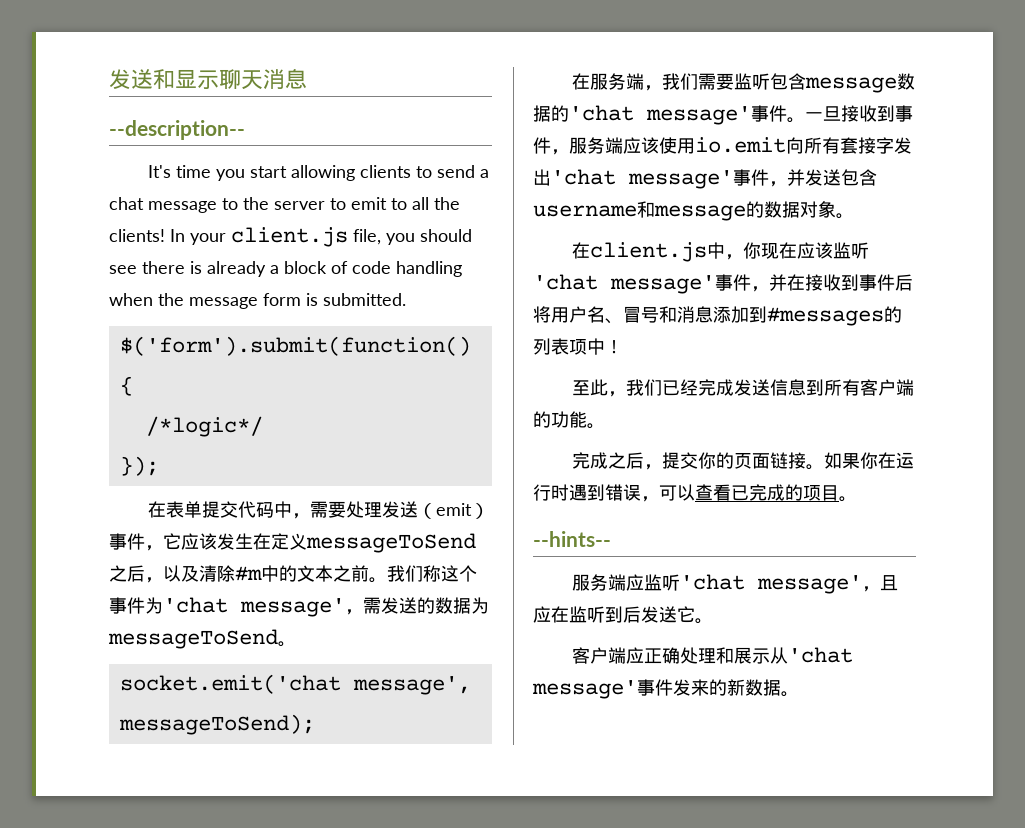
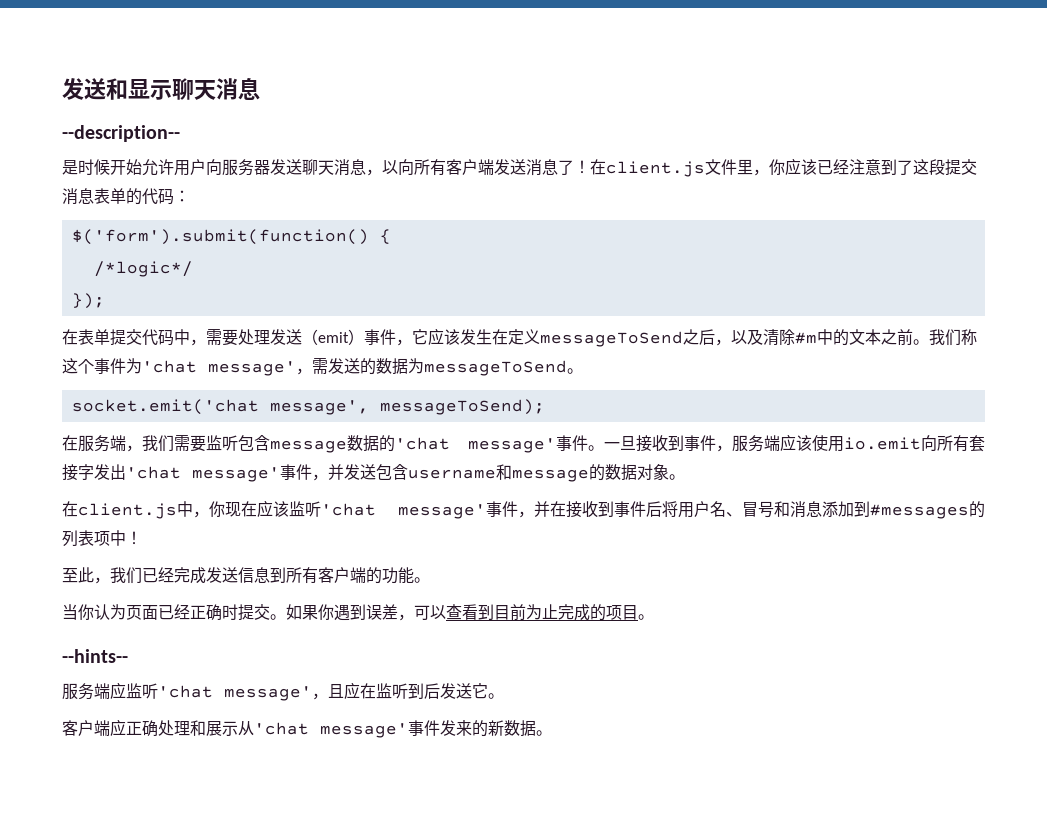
- It's time you start allowing clients to send a chat message to the server to emit to all the clients! In your client.js file, you should see there is already a block of code handling when the message form is submitted.
+ 是时候开始允许用户向服务器发送聊天消息，以向所有客户端发送消息了！在client.js文件里，你应该已经注意到了这段提交消息表单的代码：
- 完成之后，提交你的页面链接。如果你在运行时遇到错误，可以查看已完成的项目。
+ 当你认为页面已经正确时提交。如果你遇到误差，可以查看到目前为止完成的项目。

